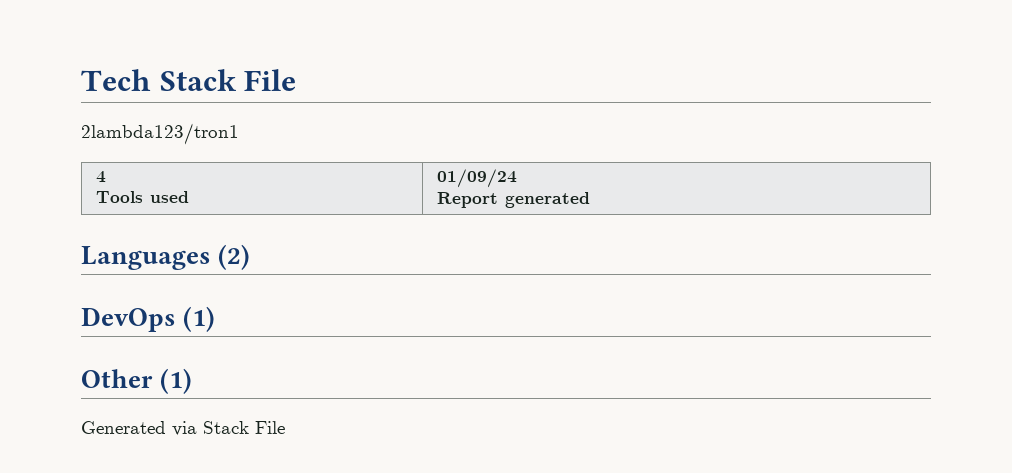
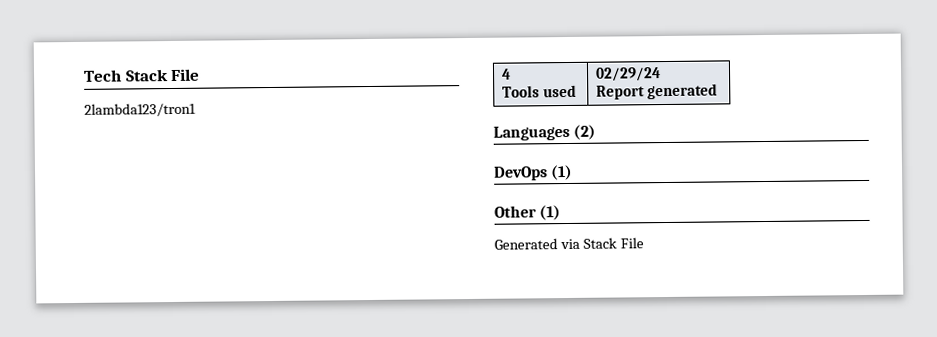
  4
- Tools used | 01/09/24
+ Tools used | 02/29/24

